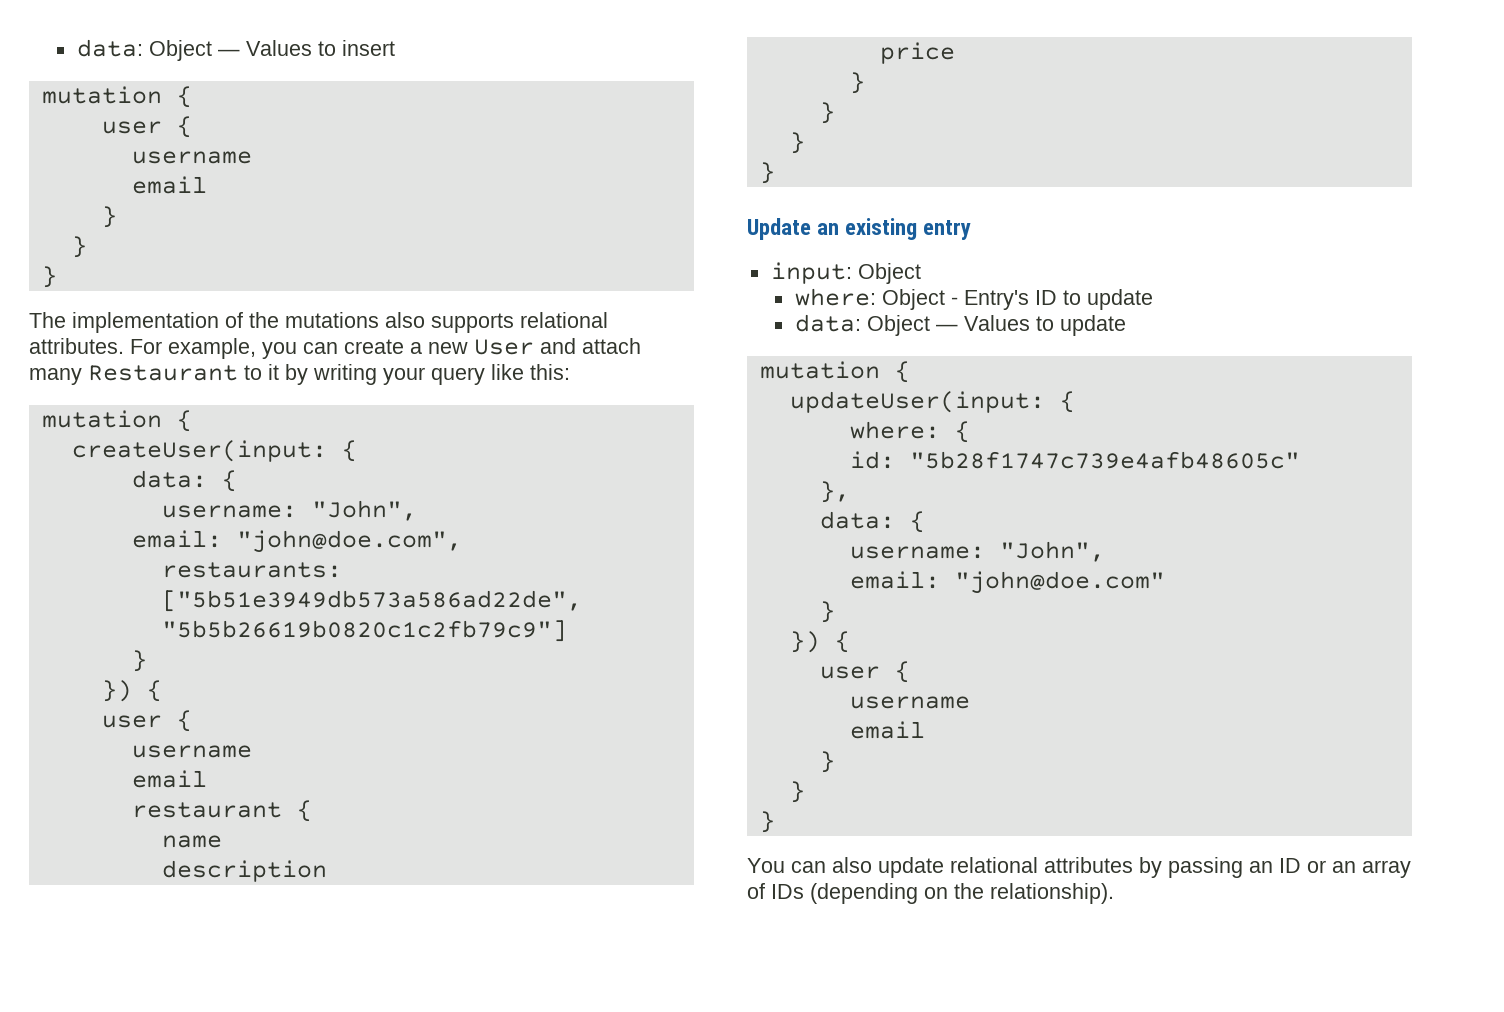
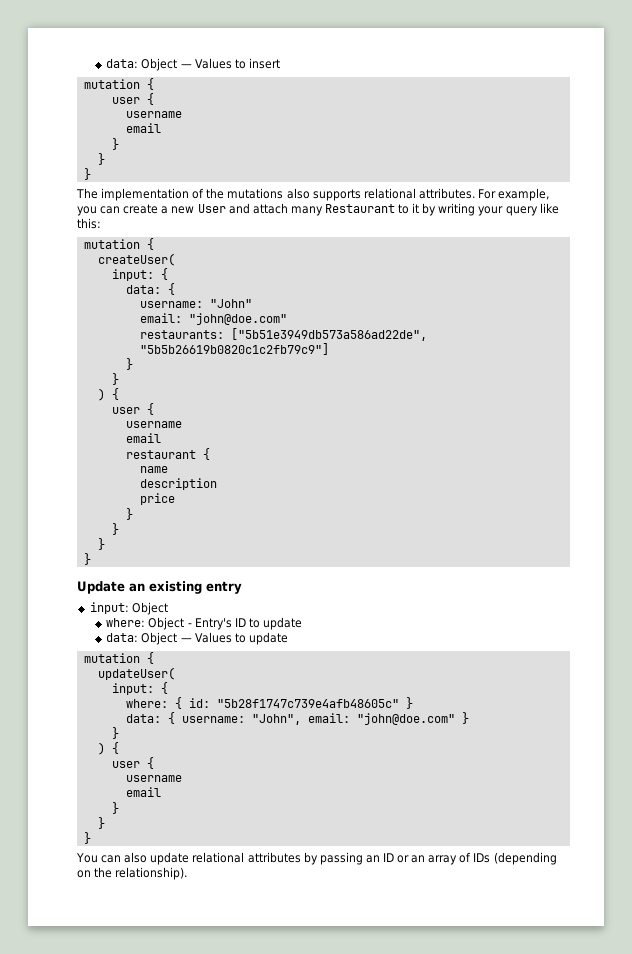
- createUser(input: {
+ createUser(
+ input: {
  data: {
- username: "John",
- email: "john@doe.com",
+ username: "John"
+ email: "john@doe.com"
  restaurants: ["5b51e3949db573a586ad22de", "5b5b26619b0820c1c2fb79c9"]
  }
- }) {
+ }
+ ) {
- updateUser(input: {
+ updateUser(
+ input: {
- where: {
- id: "5b28f1747c739e4afb48605c"
- },
- data: {
- username: "John",
- email: "john@doe.com"
+ where: { id: "5b28f1747c739e4afb48605c" }
+ data: { username: "John", email: "john@doe.com" }
  }
- }) {
+ ) {

